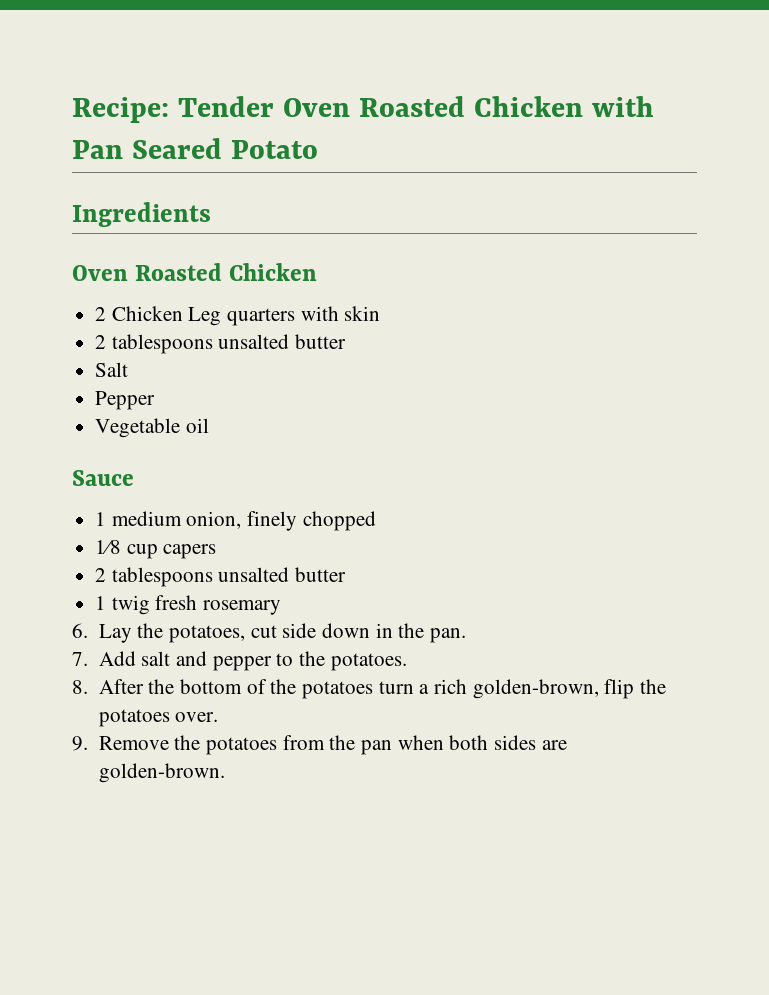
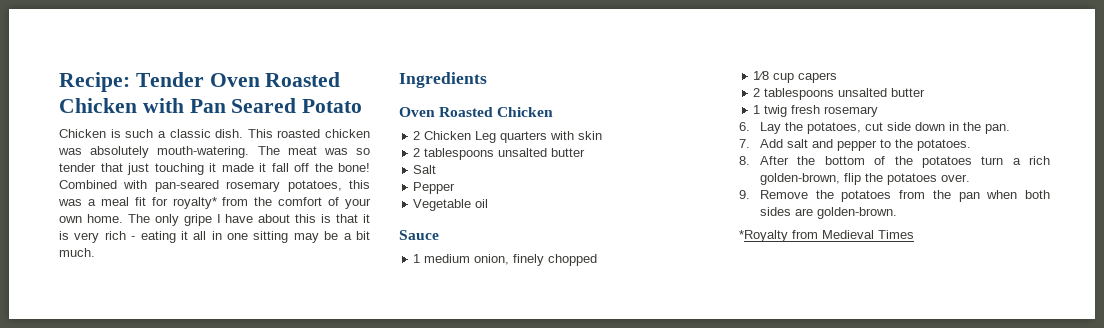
+ Chicken is such a classic dish. This roasted chicken was absolutely mouth-watering. The meat was so tender that just touching it made it fall off the bone! Combined with pan-seared rosemary potatoes, this was a meal fit for royalty* from the comfort of your own home. The only gripe I have about this is that it is very rich - eating it all in one sitting may be a bit much.
+ *Royalty from Medieval Times

